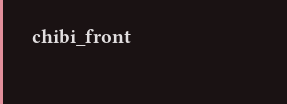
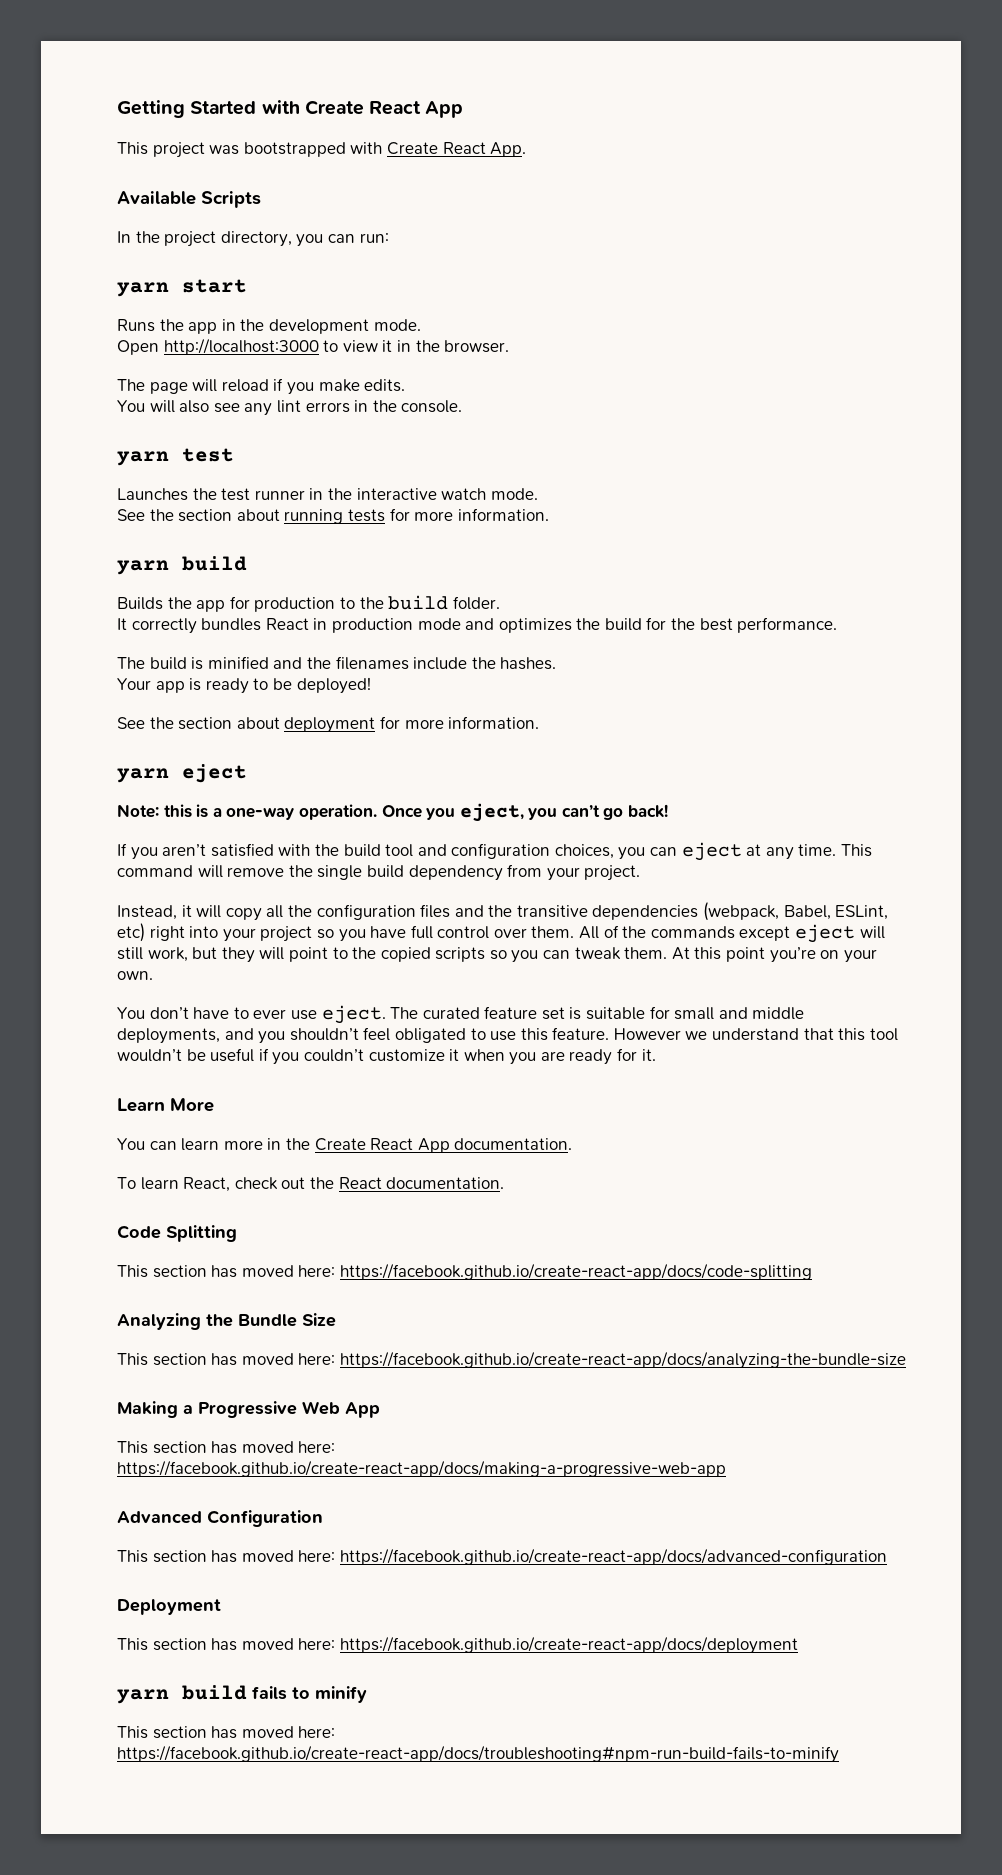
- chibi_front
+ Getting Started with Create React App
+ This project was bootstrapped with Create React App.
+ Available Scripts
+ In the project directory, you can run:
+ yarn start
+ Runs the app in the development mode.
+ Open http://localhost:3000 to view it in the browser.
+ The page will reload if you make edits.
+ You will also see any lint errors in the console.
+ yarn test
+ Launches the test runner in the interactive watch mode.
+ See the section about running tests for more information.
+ yarn build
+ Builds the app for production to the build folder.
+ It correctly bundles React in production mode and optimizes the build for the best performance.
+ The build is minified and the filenames include the hashes.
+ Your app is ready to be deployed!
+ See the section about deployment for more information.
+ yarn eject
+ Note: this is a one-way operation. Once you eject, you can’t go back!
+ If you aren’t satisfied with the build tool and configuration choices, you can eject at any time. This command will remove the single build dependency from your project.
+ Instead, it will copy all the configuration files and the transitive dependencies (webpack, Babel, ESLint, etc) right into your project so you have full control over them. All of the commands except eject will still work, but they will point to the copied scripts so you can tweak them. At this point you’re on your own.
+ You don’t have to ever use eject. The curated feature set is suitable for small and middle deployments, and you shouldn’t feel obligated to use this feature. However we understand that this tool wouldn’t be useful if you couldn’t customize it when you are ready for it.
+ Learn More
+ You can learn more in the Create React App documentation.
+ To learn React, check out the React documentation.
+ Code Splitting
+ This section has moved here: https://facebook.github.io/create-react-app/docs/code-splitting
+ Analyzing the Bundle Size
+ This section has moved here: https://facebook.github.io/create-react-app/docs/analyzing-the-bundle-size
+ Making a Progressive Web App
+ This section has moved here: https://facebook.github.io/create-react-app/docs/making-a-progressive-web-app
+ Advanced Configuration
+ This section has moved here: https://facebook.github.io/create-react-app/docs/advanced-configuration
+ Deployment
+ This section has moved here: https://facebook.github.io/create-react-app/docs/deployment
+ yarn build fails to minify
+ This section has moved here: https://facebook.github.io/create-react-app/docs/troubleshooting#npm-run-build-fails-to-minify

